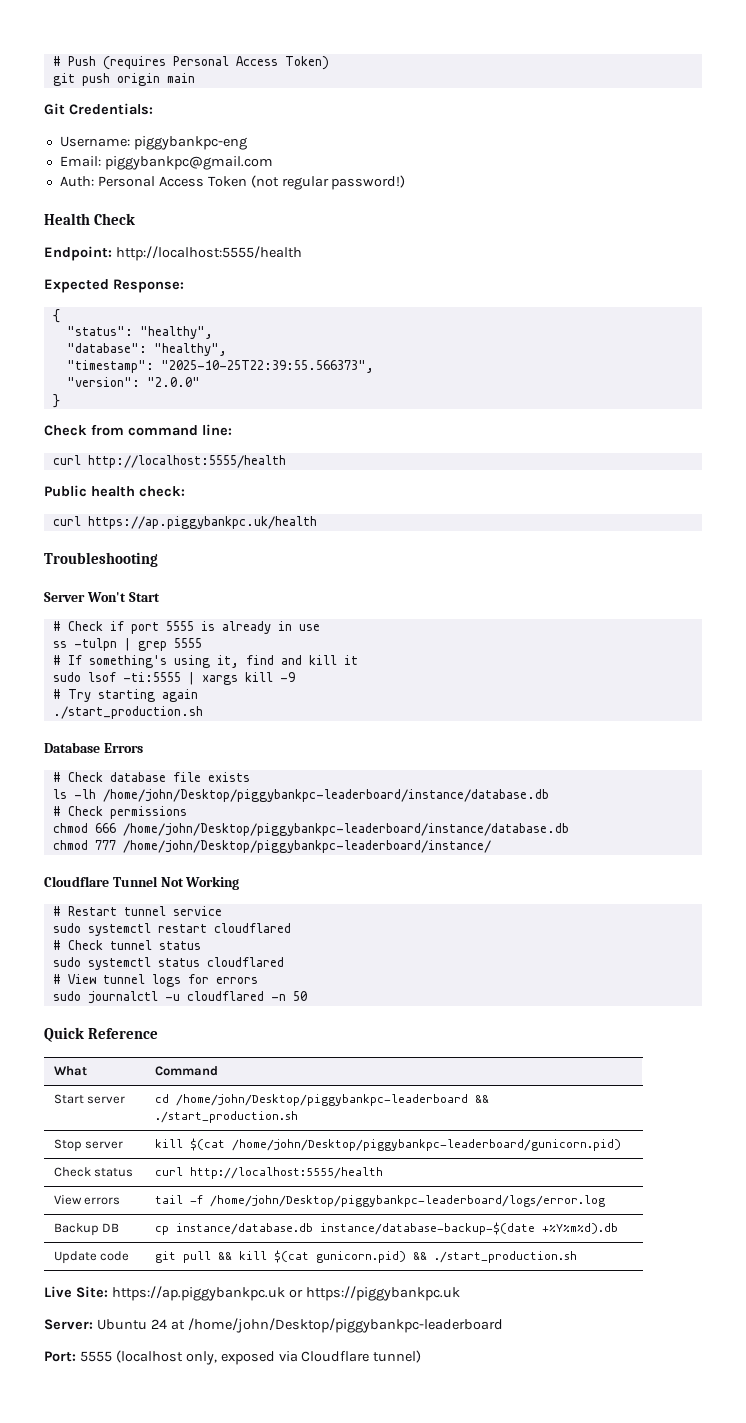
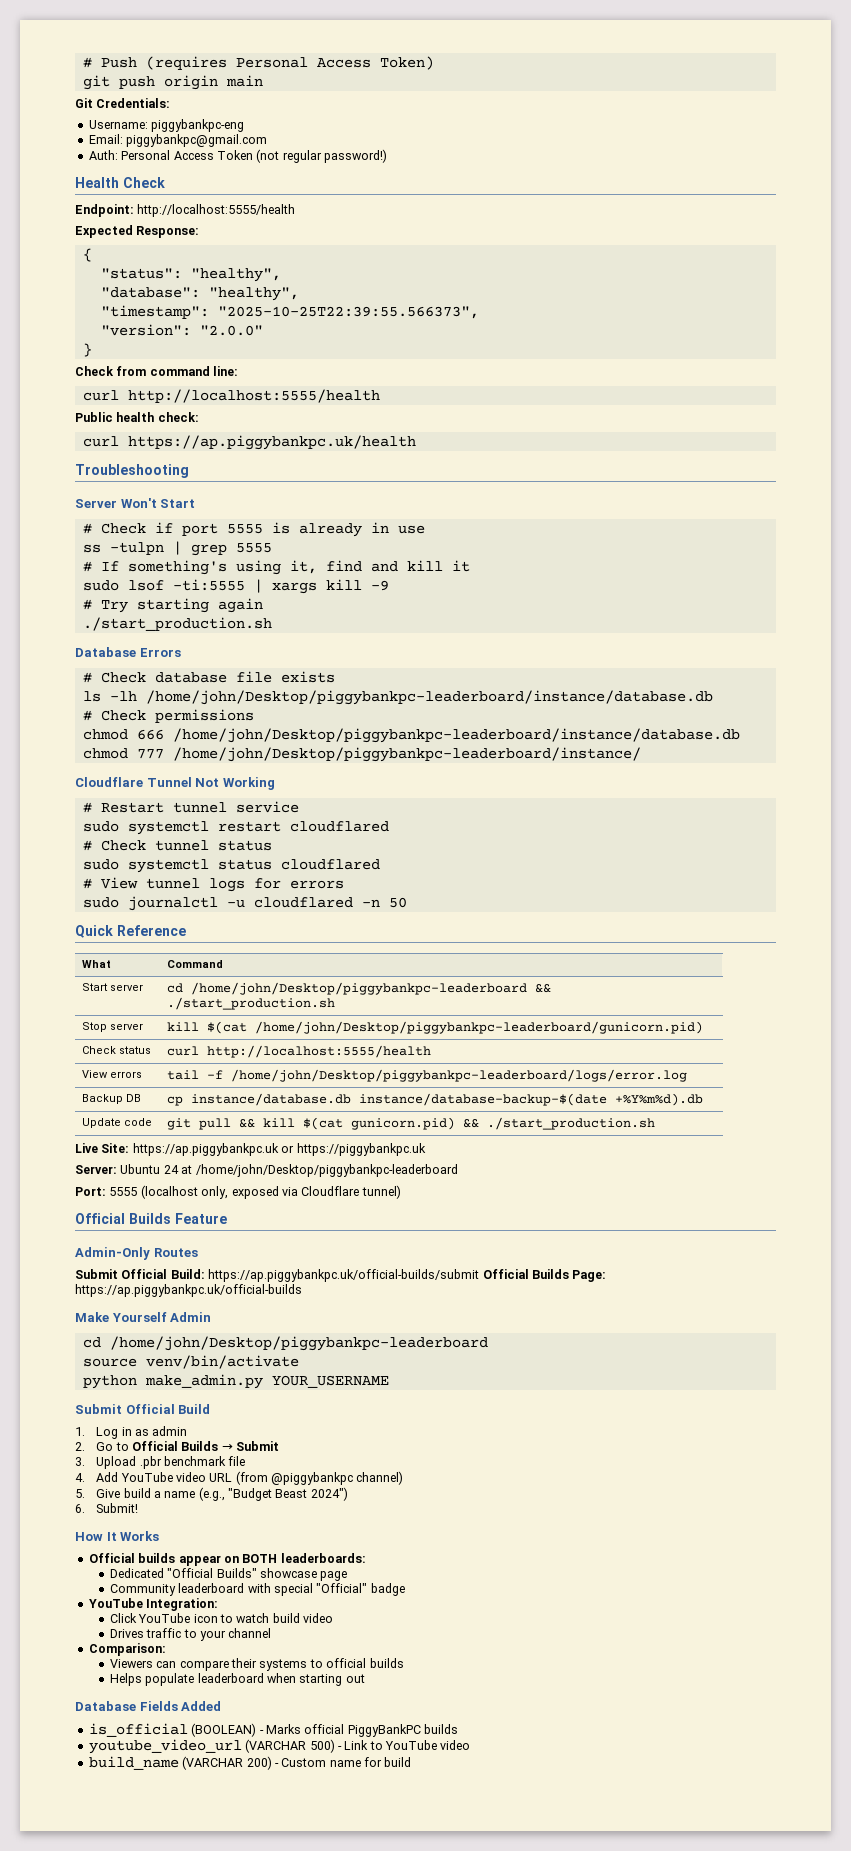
+ Official Builds Feature
+ Admin-Only Routes
+ Submit Official Build: https://ap.piggybankpc.uk/official-builds/submit Official Builds Page: https://ap.piggybankpc.uk/official-builds
+ Make Yourself Admin
+ cd /home/john/Desktop/piggybankpc-leaderboard
+ source venv/bin/activate
+ python make_admin.py YOUR_USERNAME
+ Submit Official Build
+ 1. Log in as admin
+ 2. Go to Official Builds → Submit
+ 3. Upload .pbr benchmark file
+ 4. Add YouTube video URL (from @piggybankpc channel)
+ 5. Give build a name (e.g., "Budget Beast 2024")
+ 6. Submit!
+ How It Works
+ Official builds appear on BOTH leaderboards:
+ Dedicated "Official Builds" showcase page
+ Community leaderboard with special "Official" badge
+ YouTube Integration:
+ Click YouTube icon to watch build video
+ Drives traffic to your channel
+ Comparison:
+ Viewers can compare their systems to official builds
+ Helps populate leaderboard when starting out
+ Database Fields Added
+ is_official (BOOLEAN) - Marks official PiggyBankPC builds
+ youtube_video_url (VARCHAR 500) - Link to YouTube video
+ build_name (VARCHAR 200) - Custom name for build

